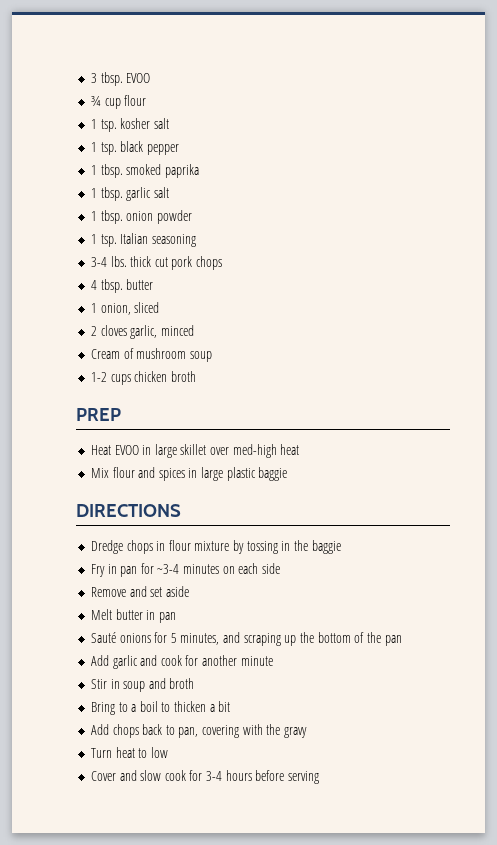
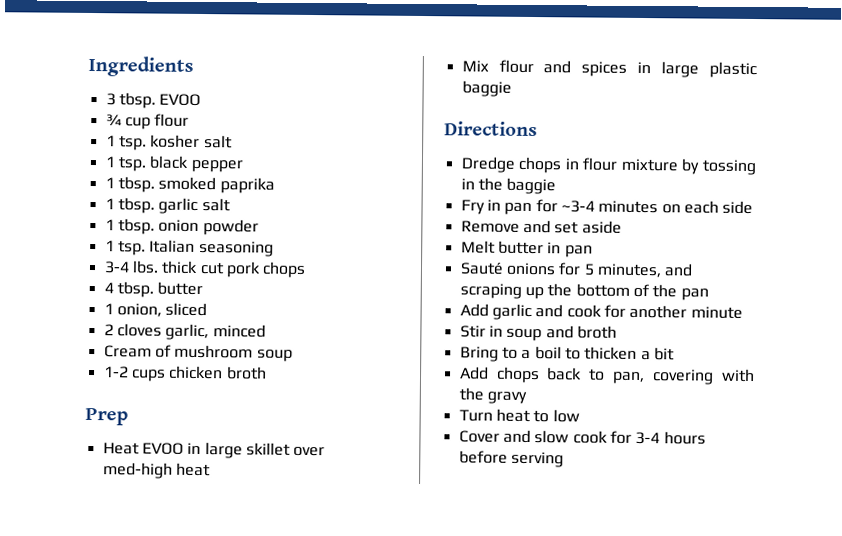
+ Ingredients
- PREP
+ Prep
- DIRECTIONS
+ Directions

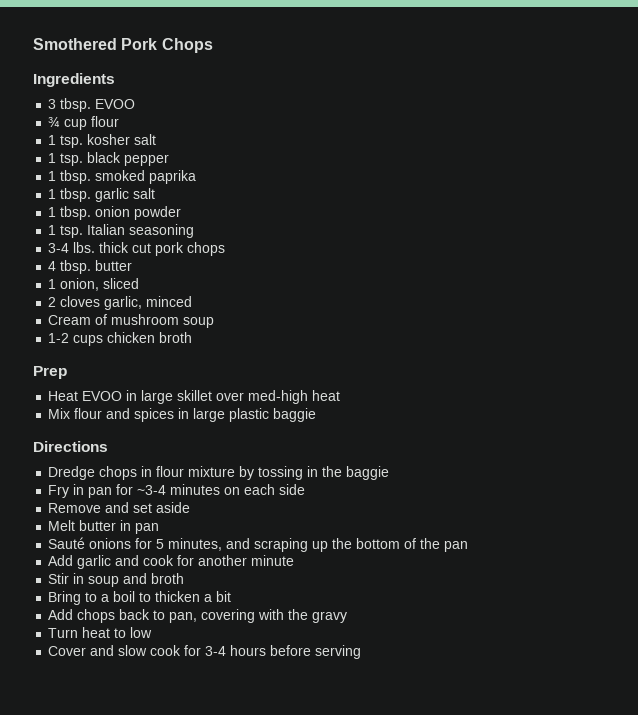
+ Smothered Pork Chops

